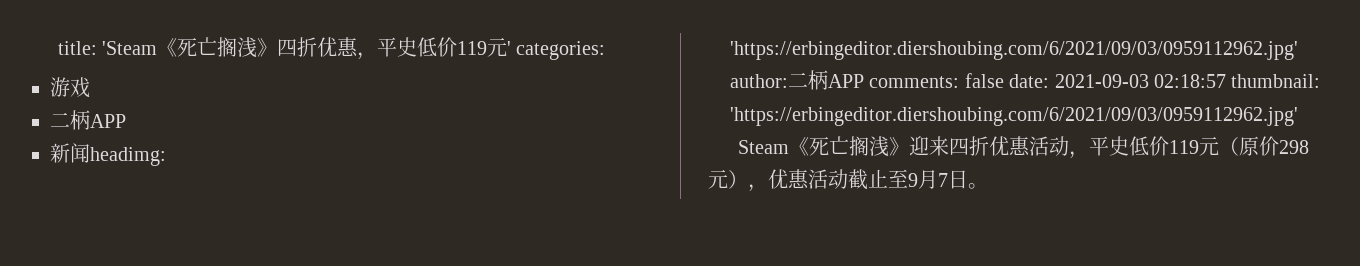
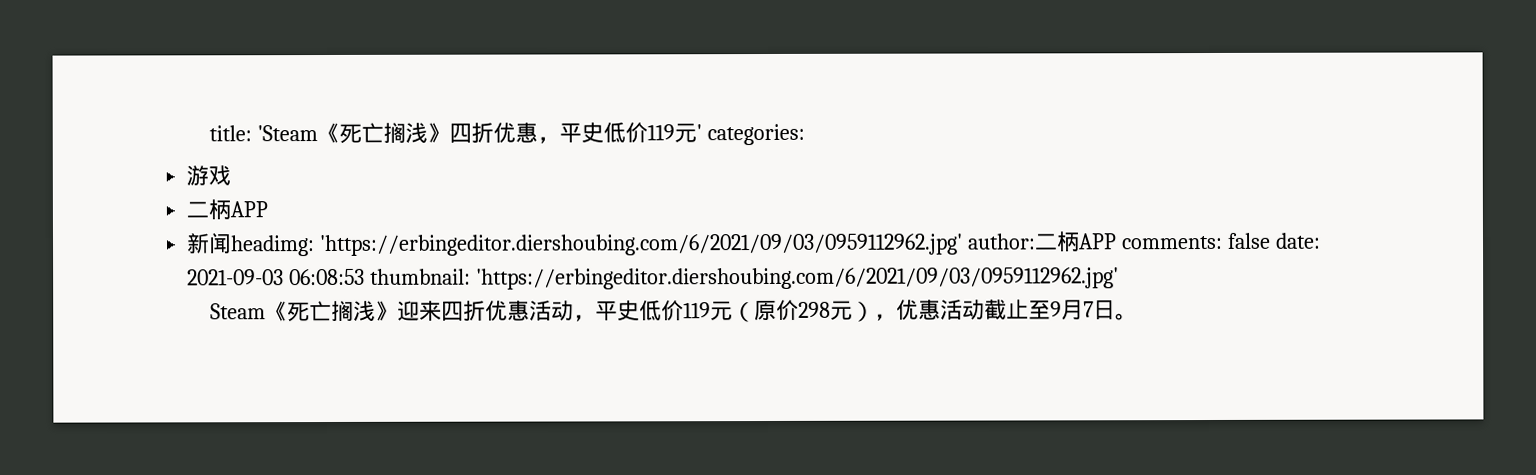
- 新闻headimg: 'https://erbingeditor.diershoubing.com/6/2021/09/03/0959112962.jpg' author:二柄APP comments: false date: 2021-09-03 02:18:57 thumbnail: 'https://erbingeditor.diershoubing.com/6/2021/09/03/0959112962.jpg'
+ 新闻headimg: 'https://erbingeditor.diershoubing.com/6/2021/09/03/0959112962.jpg' author:二柄APP comments: false date: 2021-09-03 06:08:53 thumbnail: 'https://erbingeditor.diershoubing.com/6/2021/09/03/0959112962.jpg'

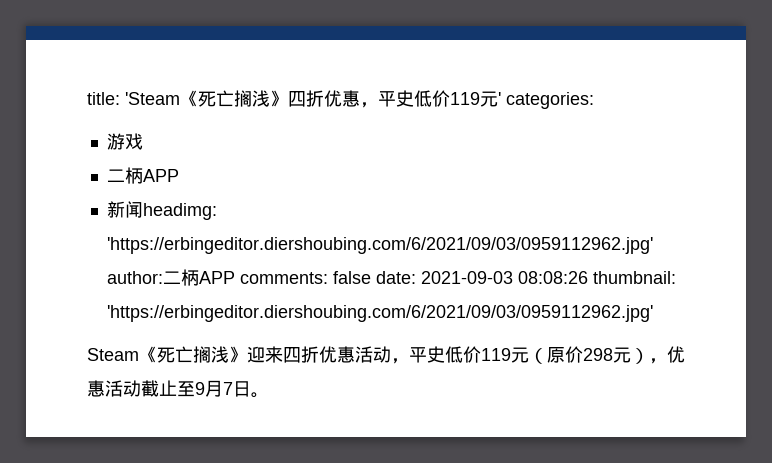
- 新闻headimg: 'https://erbingeditor.diershoubing.com/6/2021/09/03/0959112962.jpg' author:二柄APP comments: false date: 2021-09-03 06:08:53 thumbnail: 'https://erbingeditor.diershoubing.com/6/2021/09/03/0959112962.jpg'
+ 新闻headimg: 'https://erbingeditor.diershoubing.com/6/2021/09/03/0959112962.jpg' author:二柄APP comments: false date: 2021-09-03 08:08:26 thumbnail: 'https://erbingeditor.diershoubing.com/6/2021/09/03/0959112962.jpg'

